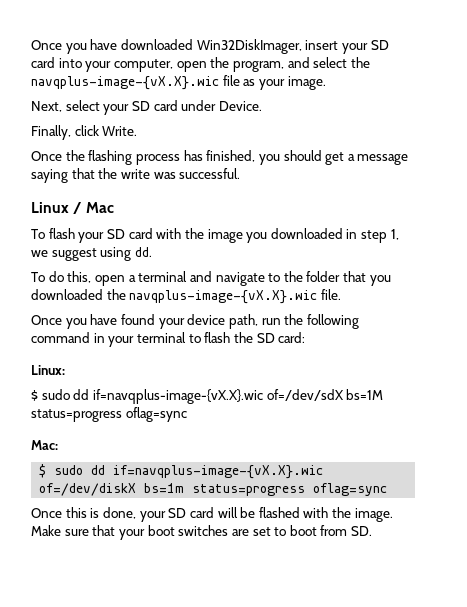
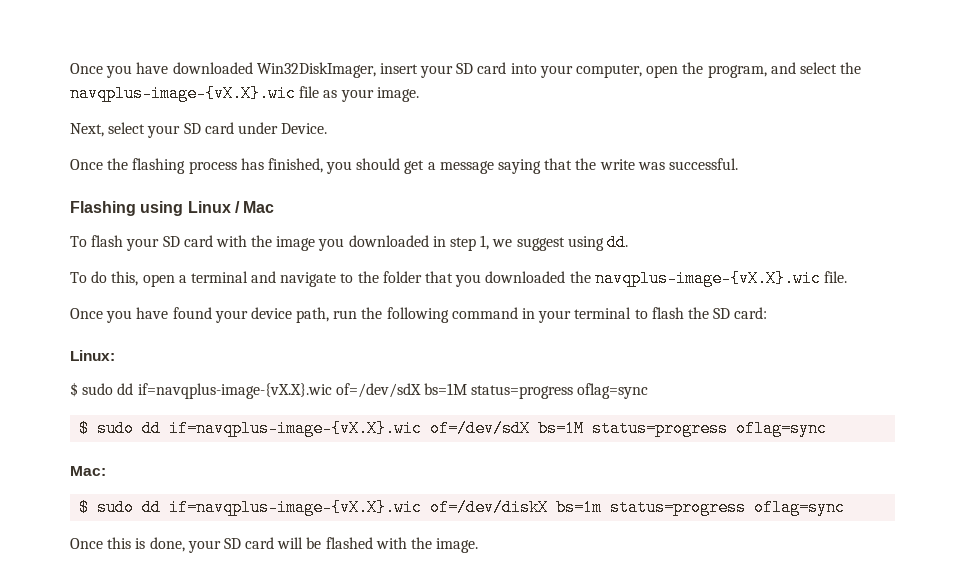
- Finally, click Write.
- Linux / Mac
+ Flashing using Linux / Mac
  Linux:
+ $ sudo dd if=navqplus-image-{vX.X}.wic of=/dev/sdX bs=1M status=progress oflag=sync
- Make sure that your boot switches are set to boot from SD.

